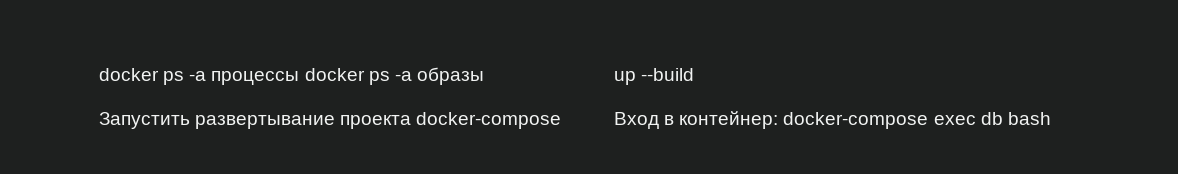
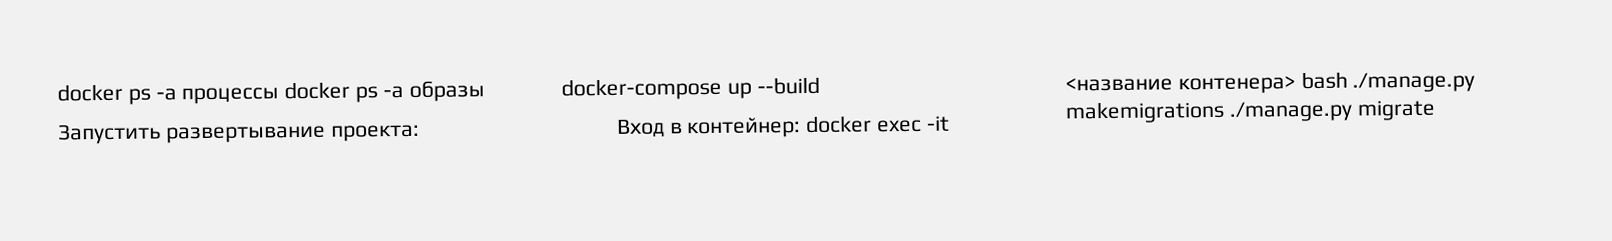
- Запустить развертывание проекта docker-compose up --build
+ Запустить развертывание проекта: docker-compose up --build
- Вход в контейнер: docker-compose exec db bash
+ Вход в контейнер: docker exec -it <название контенера> bash ./manage.py makemigrations ./manage.py migrate

